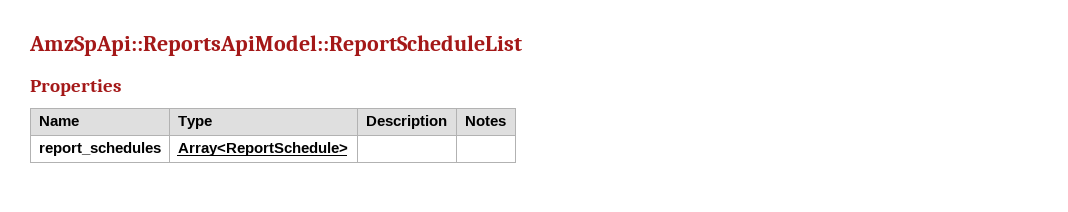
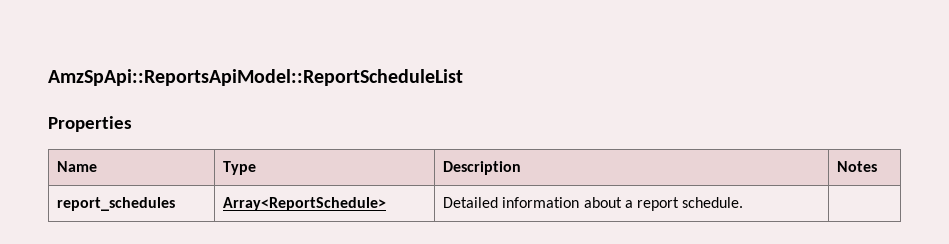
- report_schedules | Array<ReportSchedule> | |
+ report_schedules | Array<ReportSchedule> | Detailed information about a report schedule. |

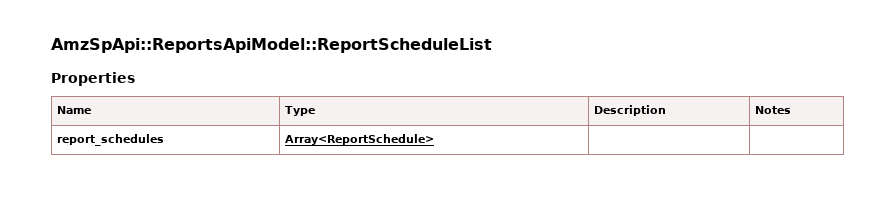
- report_schedules | Array<ReportSchedule> | Detailed information about a report schedule. |
+ report_schedules | Array<ReportSchedule> | |

